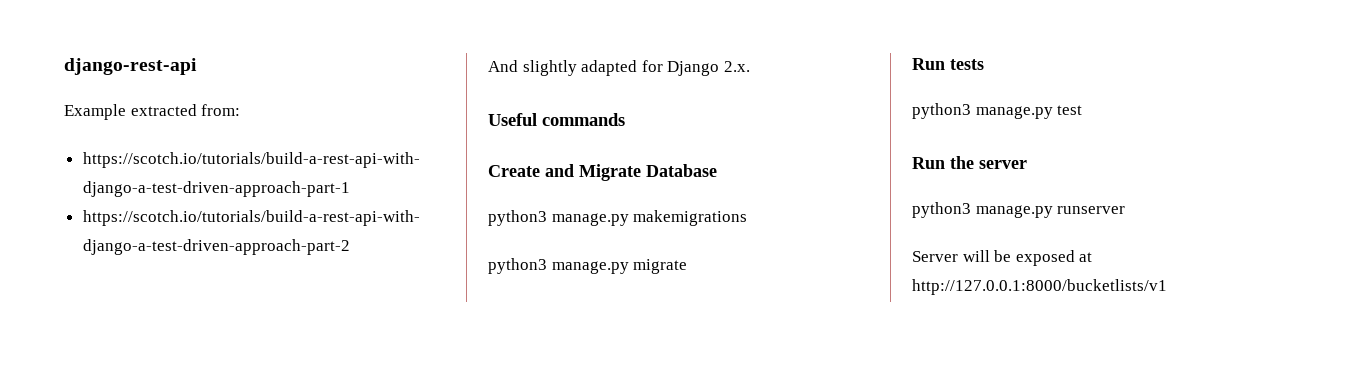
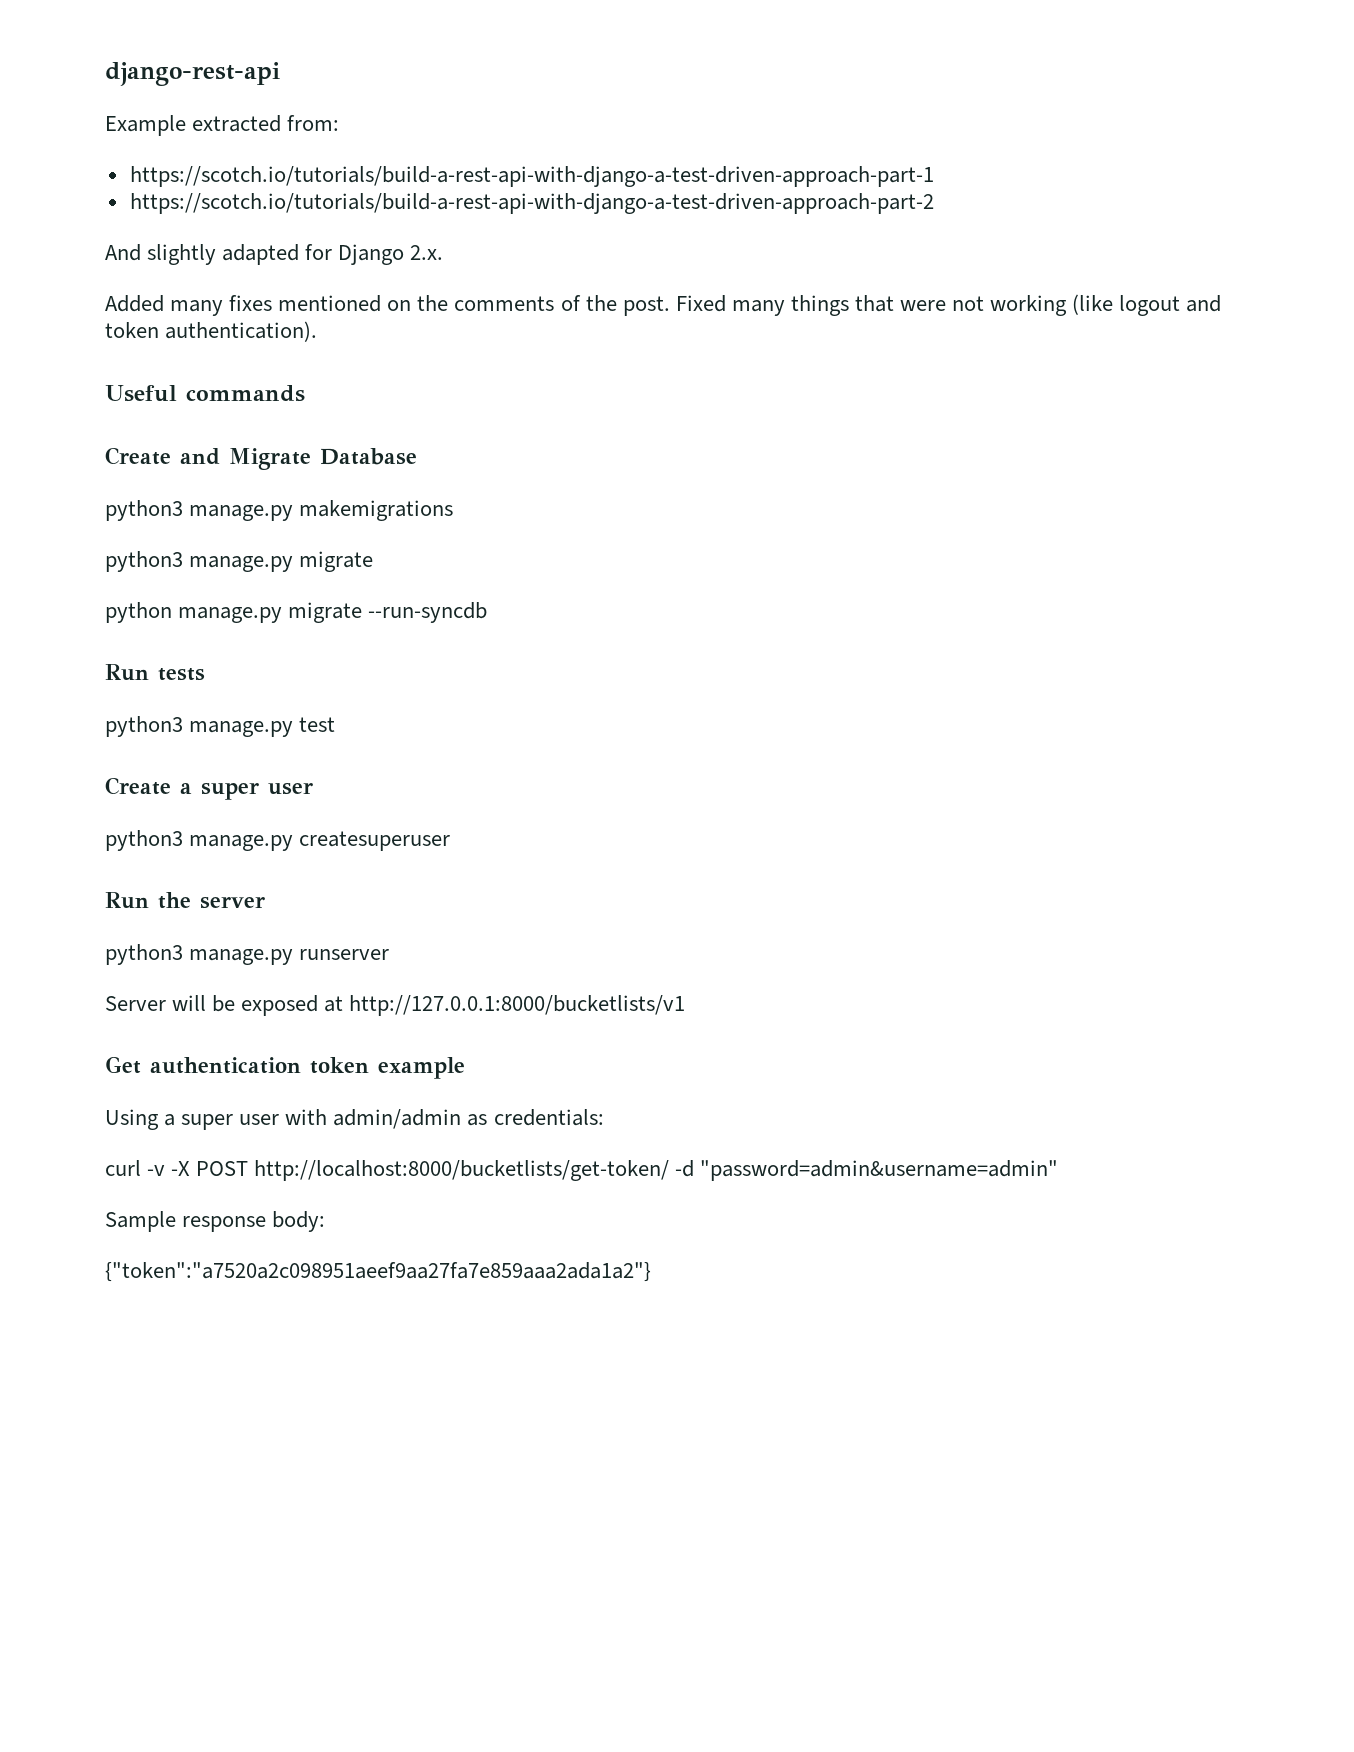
+ Added many fixes mentioned on the comments of the post. Fixed many things that were not working (like logout and token authentication).
+ python manage.py migrate --run-syncdb
+ Create a super user
+ python3 manage.py createsuperuser
+ Get authentication token example
+ Using a super user with admin/admin as credentials:
+ curl -v -X POST http://localhost:8000/bucketlists/get-token/ -d "password=admin&username=admin"
+ Sample response body:
+ {"token":"a7520a2c098951aeef9aa27fa7e859aaa2ada1a2"}

